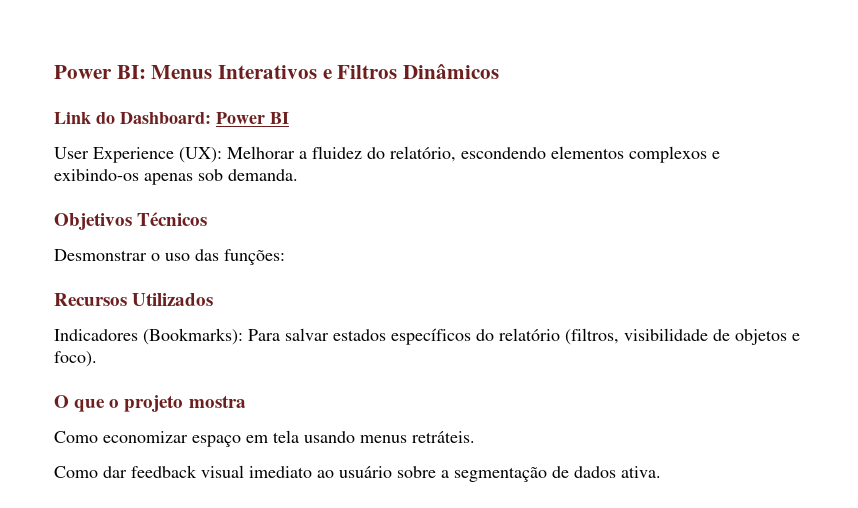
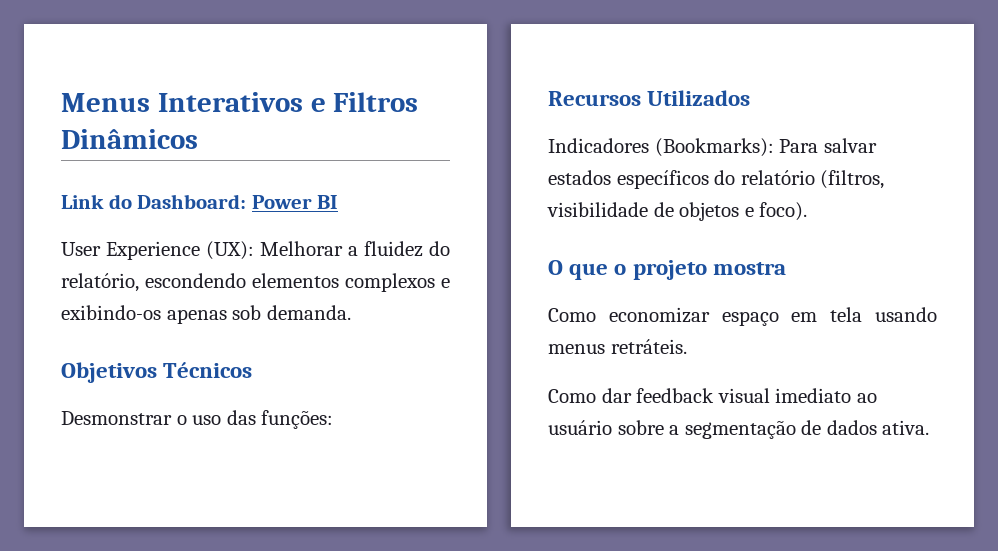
- Power BI: Menus Interativos e Filtros Dinâmicos
+ Menus Interativos e Filtros Dinâmicos

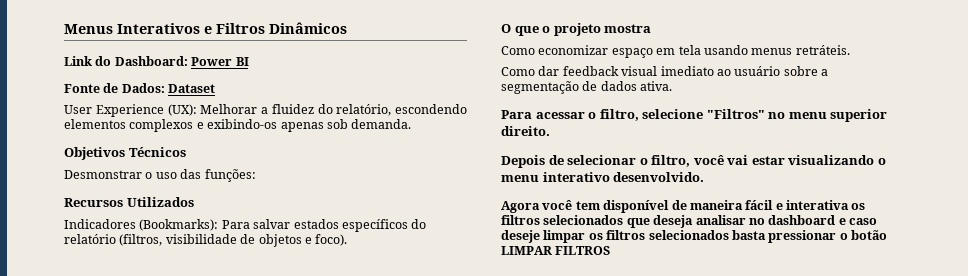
+ Fonte de Dados: Dataset
+ Para acessar o filtro, selecione "Filtros" no menu superior direito.
+ Depois de selecionar o filtro, você vai estar visualizando o menu interativo desenvolvido.
+ Agora você tem disponível de maneira fácil e interativa os filtros selecionados que deseja analisar no dashboard e caso deseje limpar os filtros selecionados basta pressionar o botão LIMPAR FILTROS

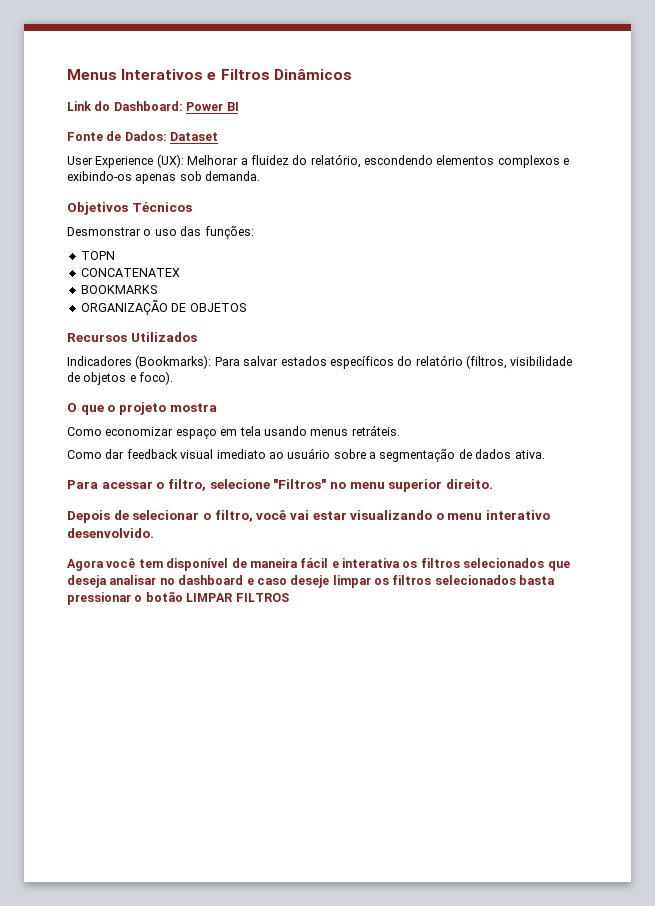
+ TOPN
+ CONCATENATEX
+ BOOKMARKS
+ ORGANIZAÇÃO DE OBJETOS

